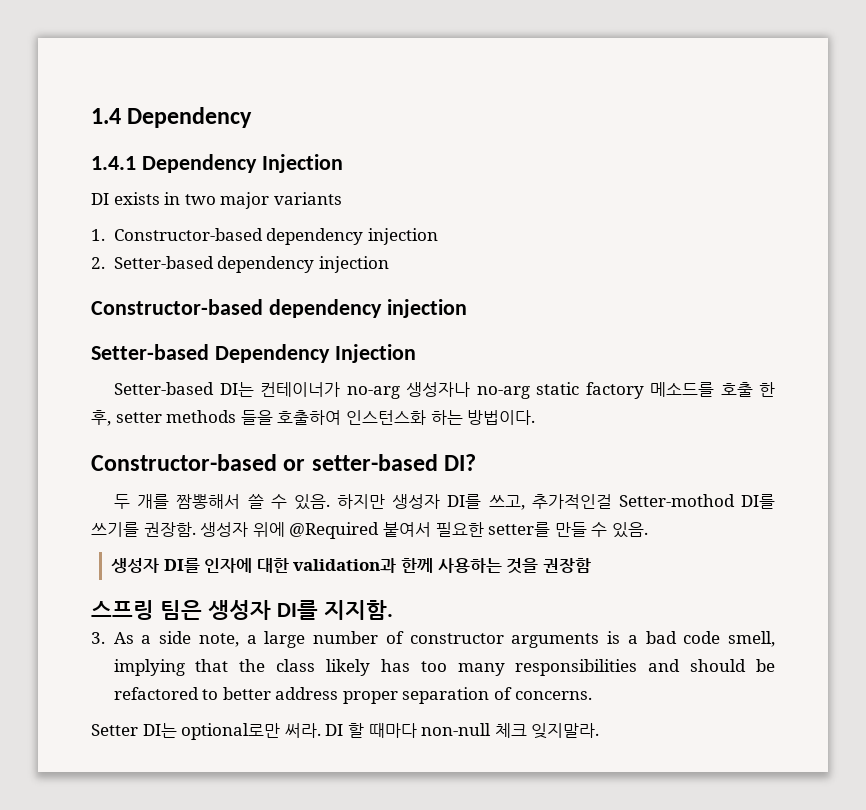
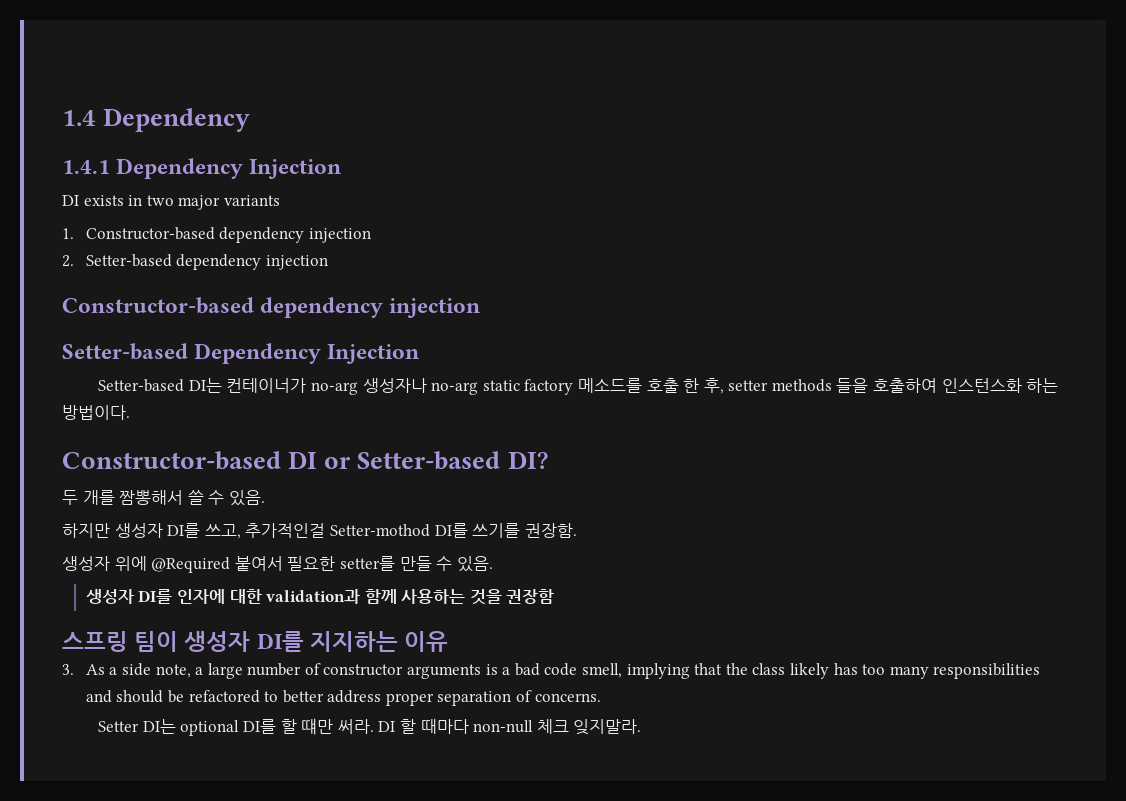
- Constructor-based or setter-based DI?
+ Constructor-based DI or Setter-based DI?
- 두 개를 짬뽕해서 쓸 수 있음. 하지만 생성자 DI를 쓰고, 추가적인걸 Setter-mothod DI를 쓰기를 권장함. 생성자 위에 @Required 붙여서 필요한 setter를 만들 수 있음.
+ 두 개를 짬뽕해서 쓸 수 있음.
+ 하지만 생성자 DI를 쓰고, 추가적인걸 Setter-mothod DI를 쓰기를 권장함.
+ 생성자 위에 @Required 붙여서 필요한 setter를 만들 수 있음.
- 생성자 DI를 인자에 대한 validation과 한께 사용하는 것을 권장함
+ 생성자 DI를 인자에 대한 validation과 함께 사용하는 것을 권장함
- 스프링 팀은 생성자 DI를 지지함.
+ 스프링 팀이 생성자 DI를 지지하는 이유
- Setter DI는 optional로만 써라.
+ Setter DI는 optional DI를 할 떄만 써라.

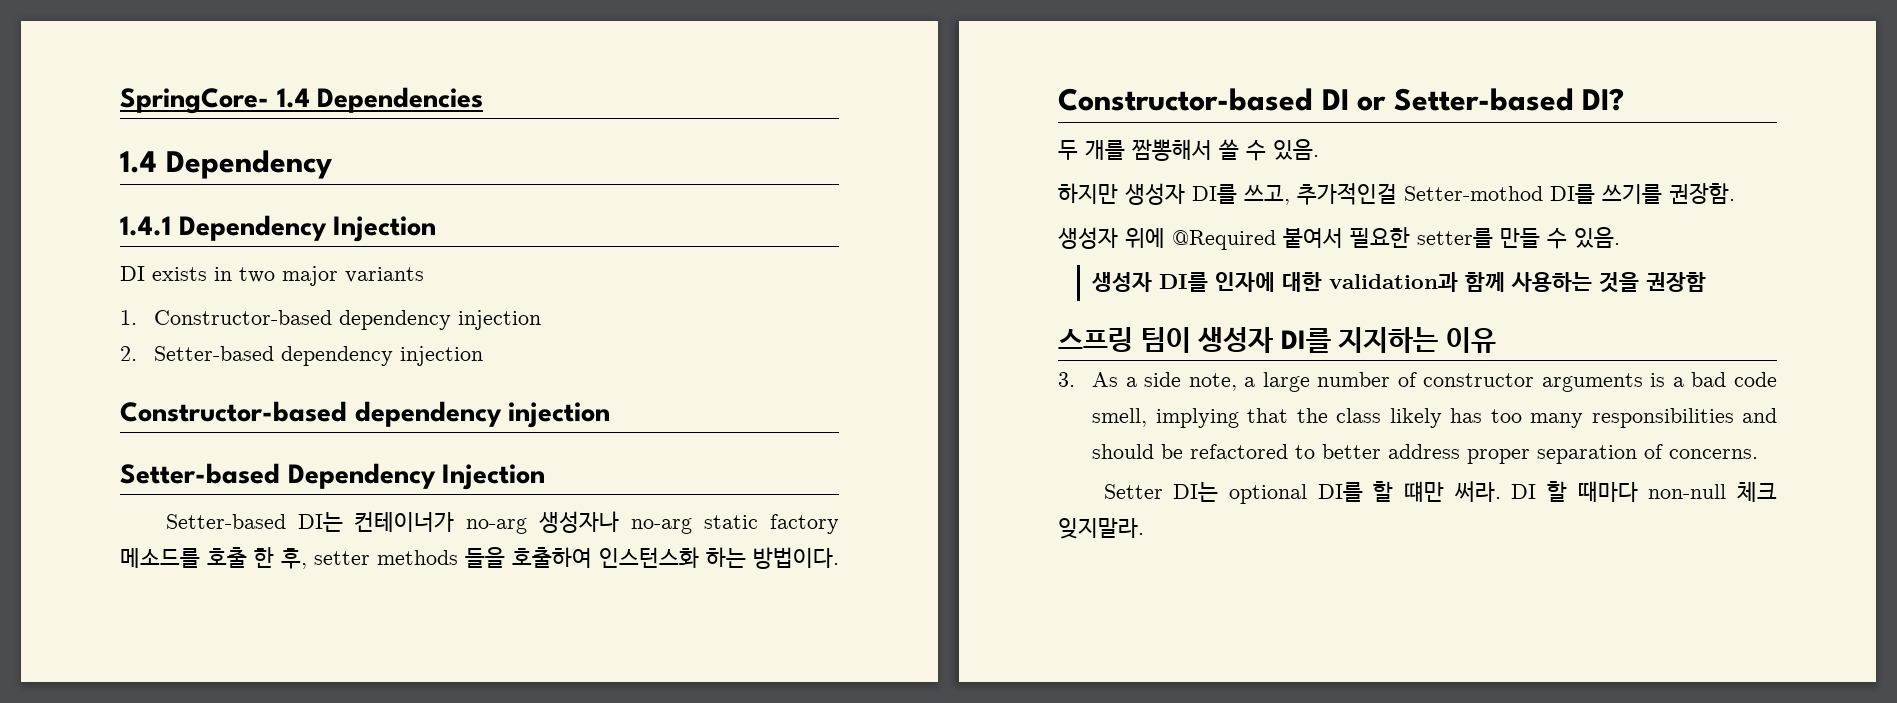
+ SpringCore- 1.4 Dependencies

